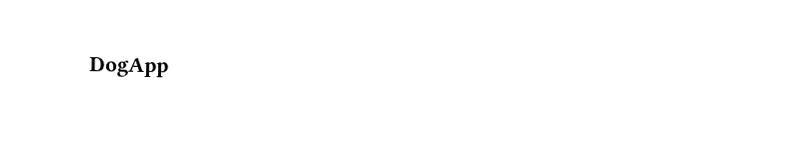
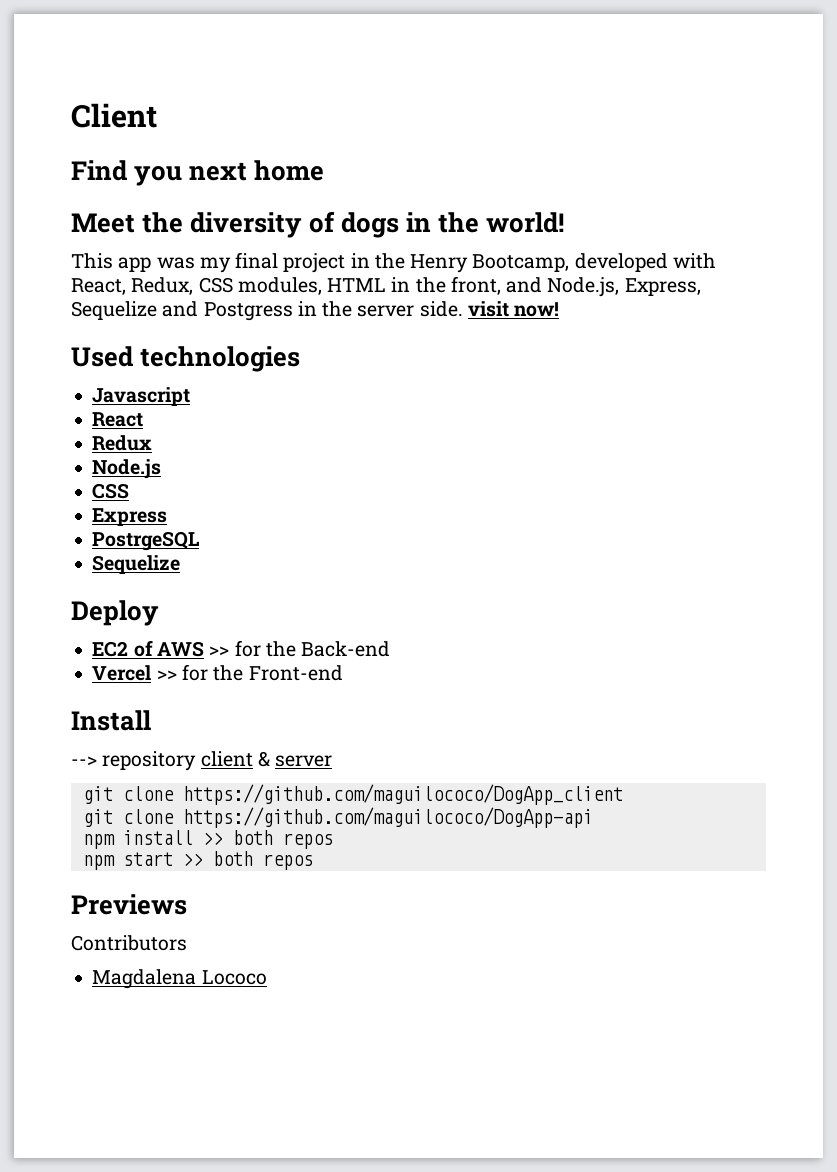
- DogApp
+ Client
+ Find you next home
+ Meet the diversity of dogs in the world!
+ This app was my final project in the Henry Bootcamp, developed with React, Redux, CSS modules, HTML in the front, and Node.js, Express, Sequelize and Postgress in the server side. visit now!
+ Used technologies
+ Javascript
+ React
+ Redux
+ Node.js
+ CSS
+ Express
+ PostrgeSQL
+ Sequelize
+ Deploy
+ EC2 of AWS >> for the Back-end
+ Vercel >> for the Front-end
+ Install
+ --> repository client & server
+ git clone https://github.com/maguilococo/DogApp_client
+ git clone https://github.com/maguilococo/DogApp-api
+ npm install >> both repos
+ npm start >> both repos
+ Previews
+ Contributors
+ Magdalena Lococo

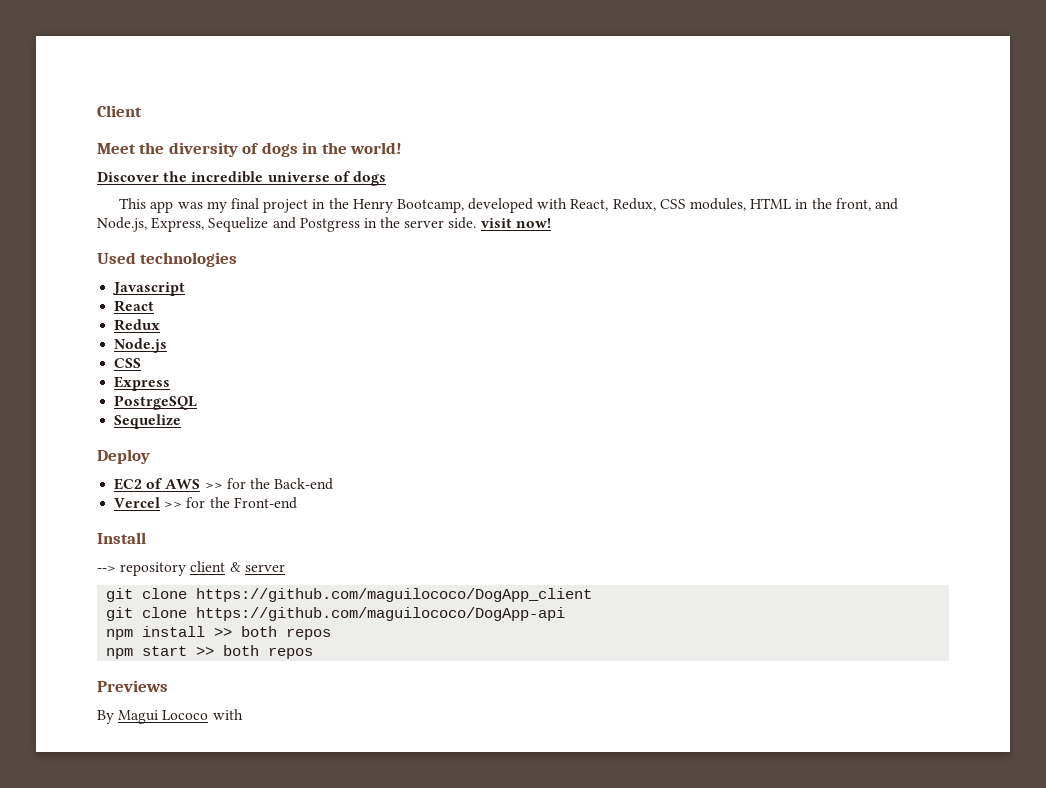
- Find you next home
+ Discover the incredible universe of dogs
- Contributors
- Magdalena Lococo
+ By Magui Lococo with

